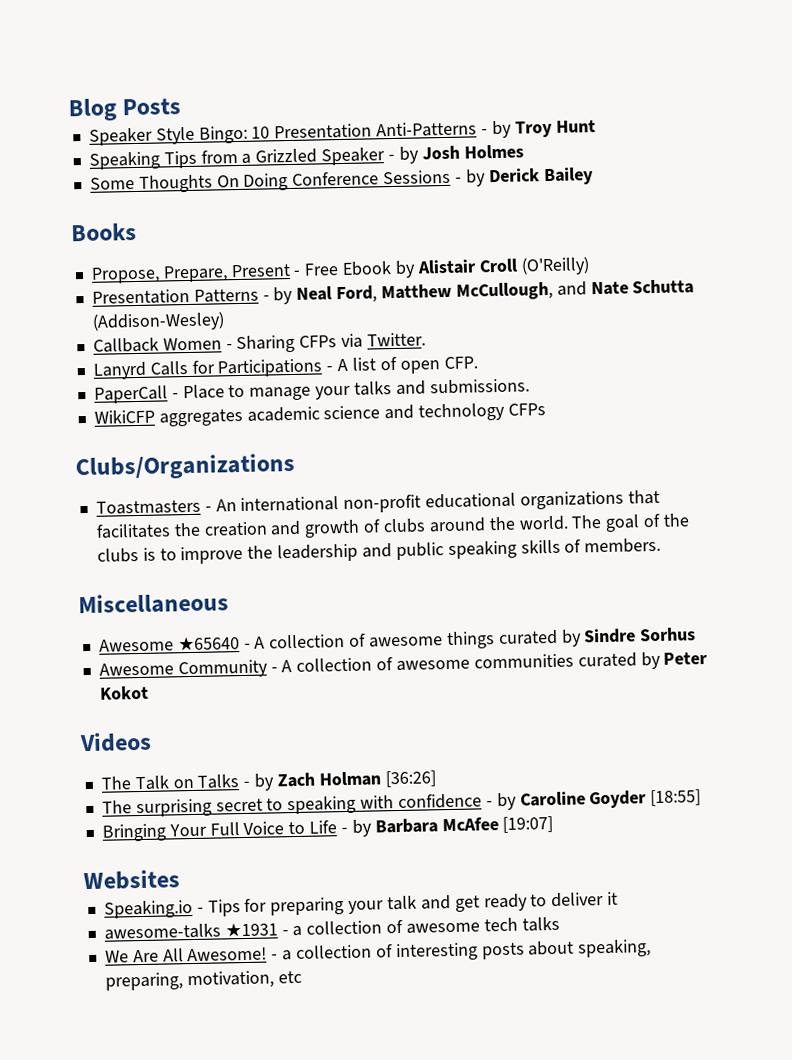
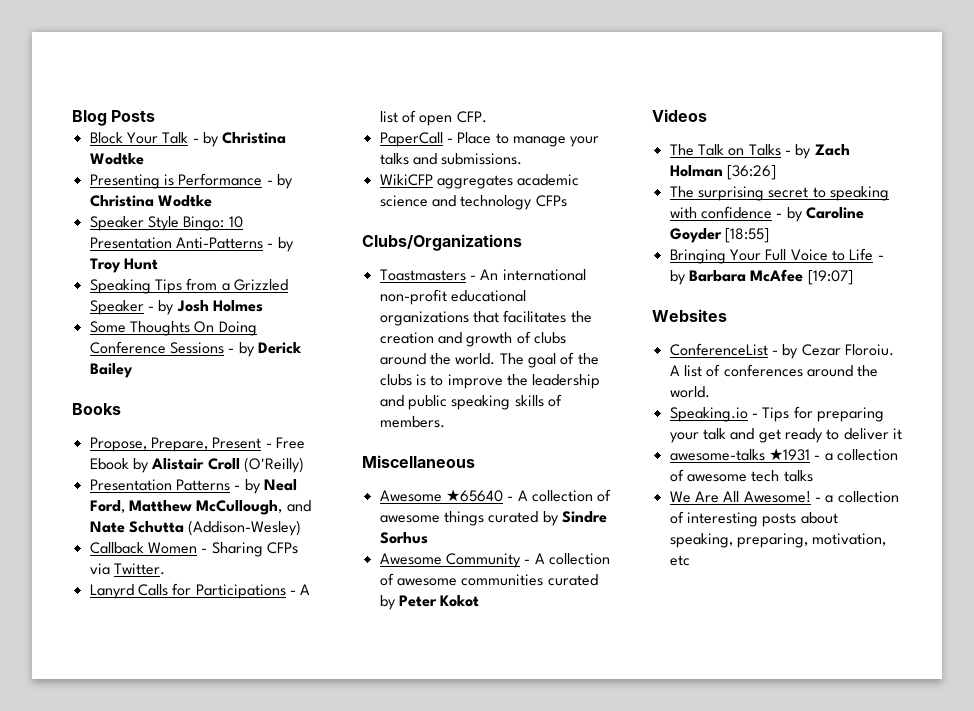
+ Block Your Talk - by Christina Wodtke
+ Presenting is Performance - by Christina Wodtke
+ ConferenceList - by Cezar Floroiu. A list of conferences around the world.

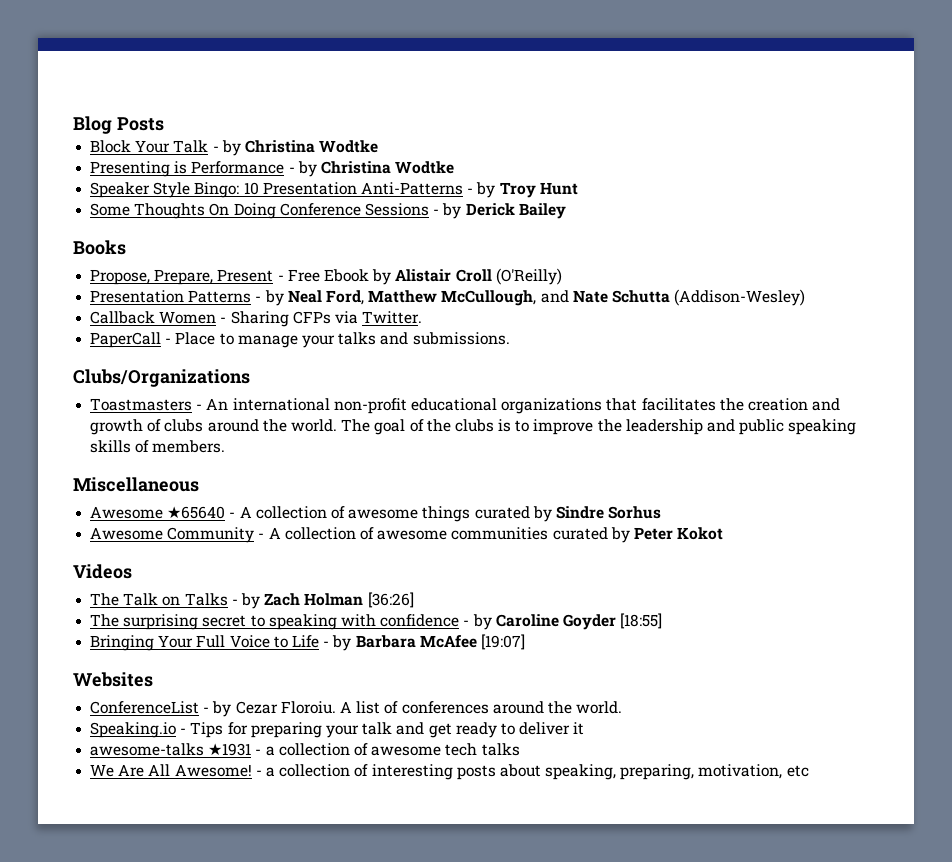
- Speaking Tips from a Grizzled Speaker - by Josh Holmes
- Lanyrd Calls for Participations - A list of open CFP.
- WikiCFP aggregates academic science and technology CFPs

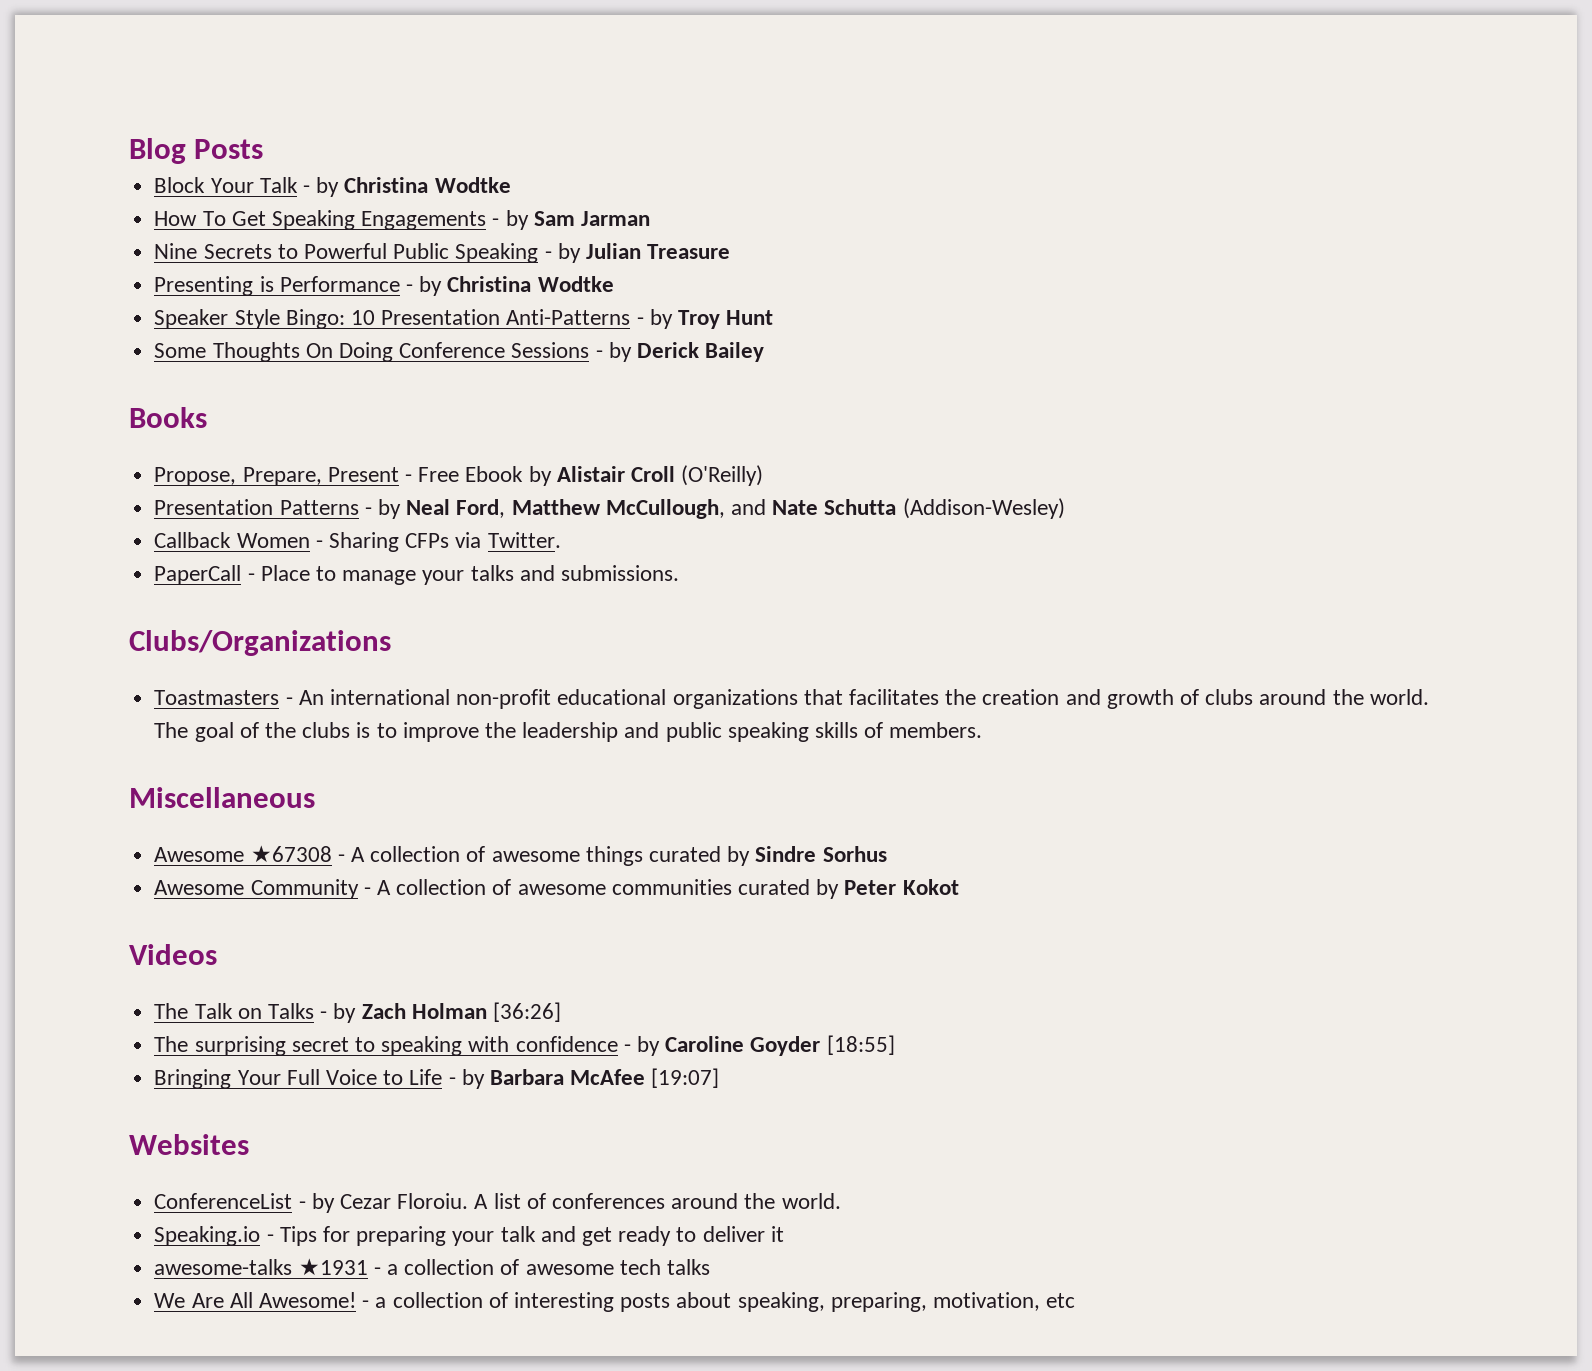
+ How To Get Speaking Engagements - by Sam Jarman
+ Nine Secrets to Powerful Public Speaking - by Julian Treasure
- Awesome ★65640 - A collection of awesome things curated by Sindre Sorhus
+ Awesome ★67308 - A collection of awesome things curated by Sindre Sorhus

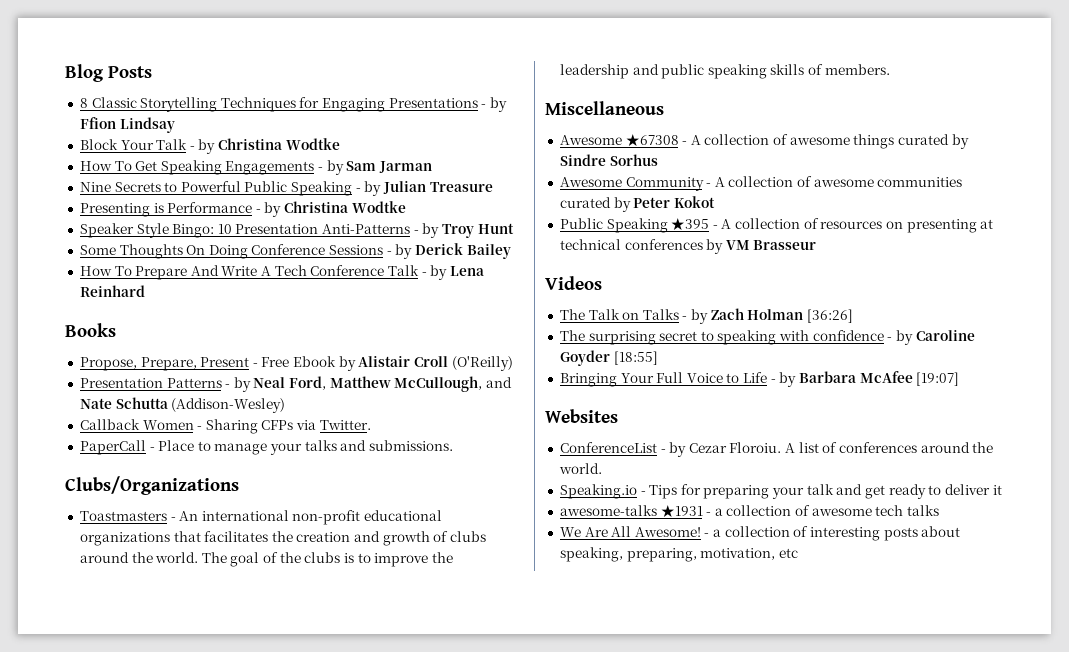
+ 8 Classic Storytelling Techniques for Engaging Presentations - by Ffion Lindsay
+ How To Prepare And Write A Tech Conference Talk - by Lena Reinhard
+ Public Speaking ★395 - A collection of resources on presenting at technical conferences by VM Brasseur

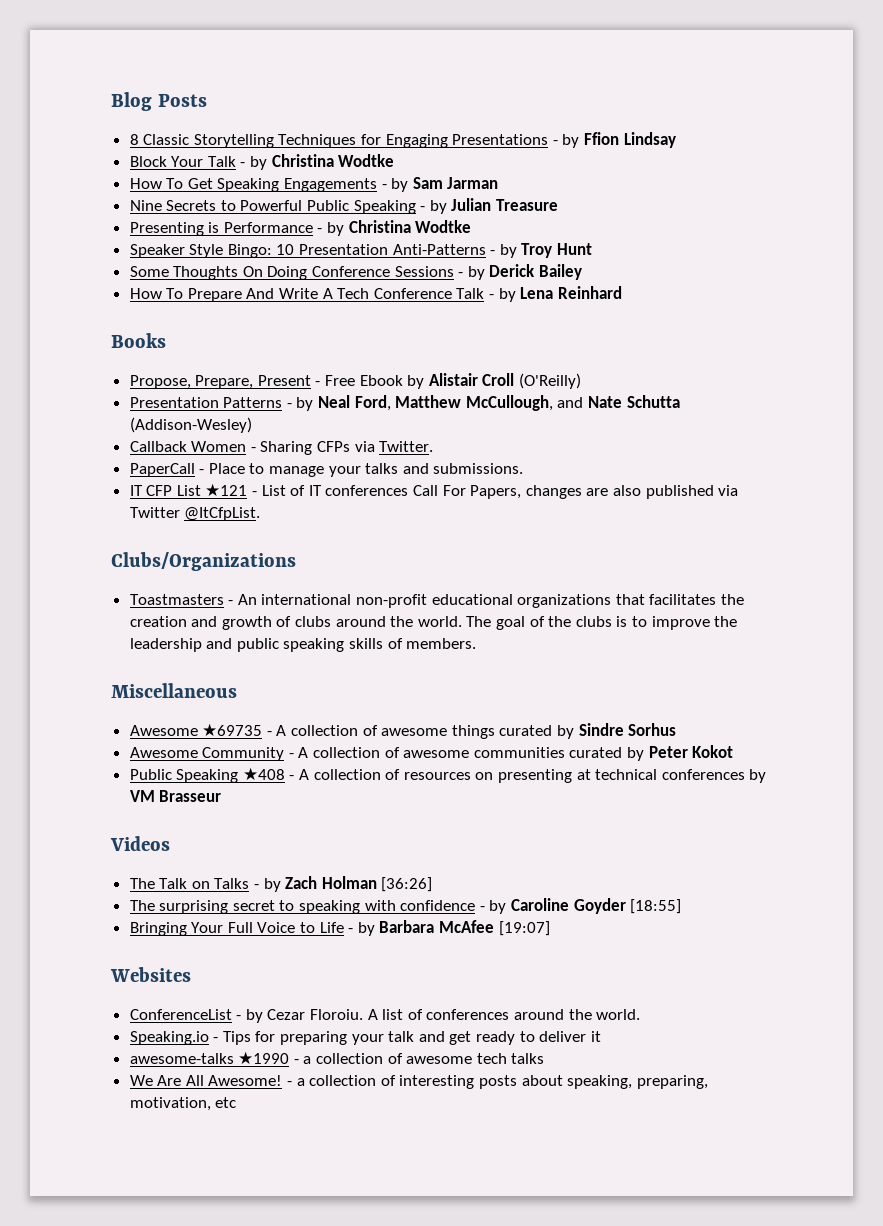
+ IT CFP List ★121 - List of IT conferences Call For Papers, changes are also published via Twitter @ItCfpList.
- Awesome ★67308 - A collection of awesome things curated by Sindre Sorhus
+ Awesome ★69735 - A collection of awesome things curated by Sindre Sorhus
- Public Speaking ★395 - A collection of resources on presenting at technical conferences by VM Brasseur
+ Public Speaking ★408 - A collection of resources on presenting at technical conferences by VM Brasseur
- awesome-talks ★1931 - a collection of awesome tech talks
+ awesome-talks ★1990 - a collection of awesome tech talks

